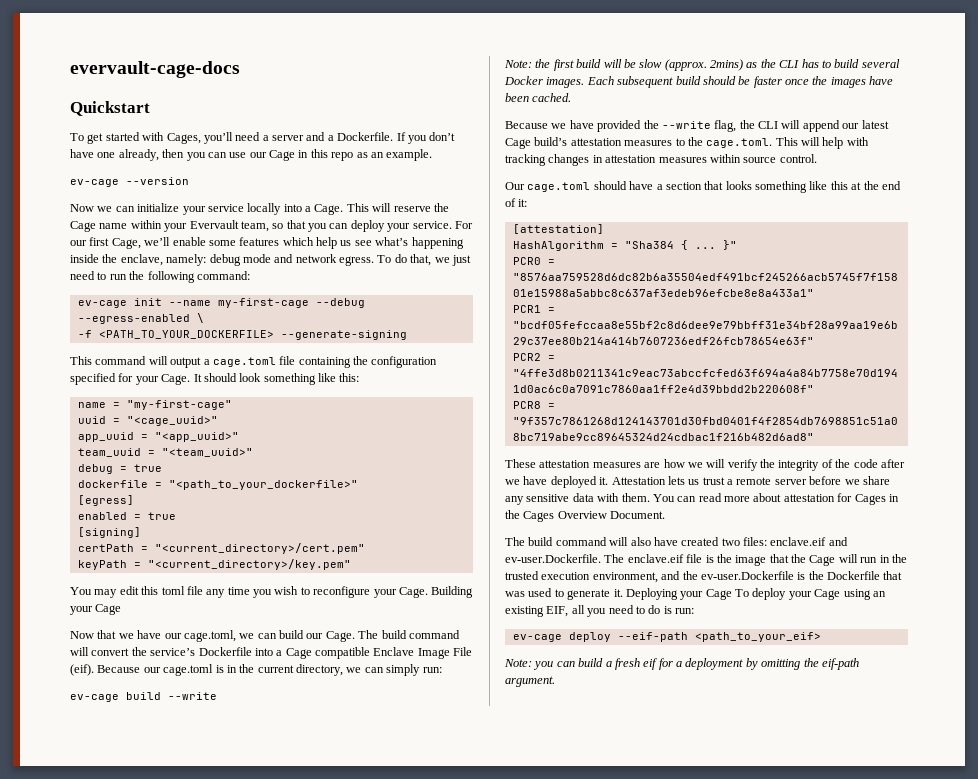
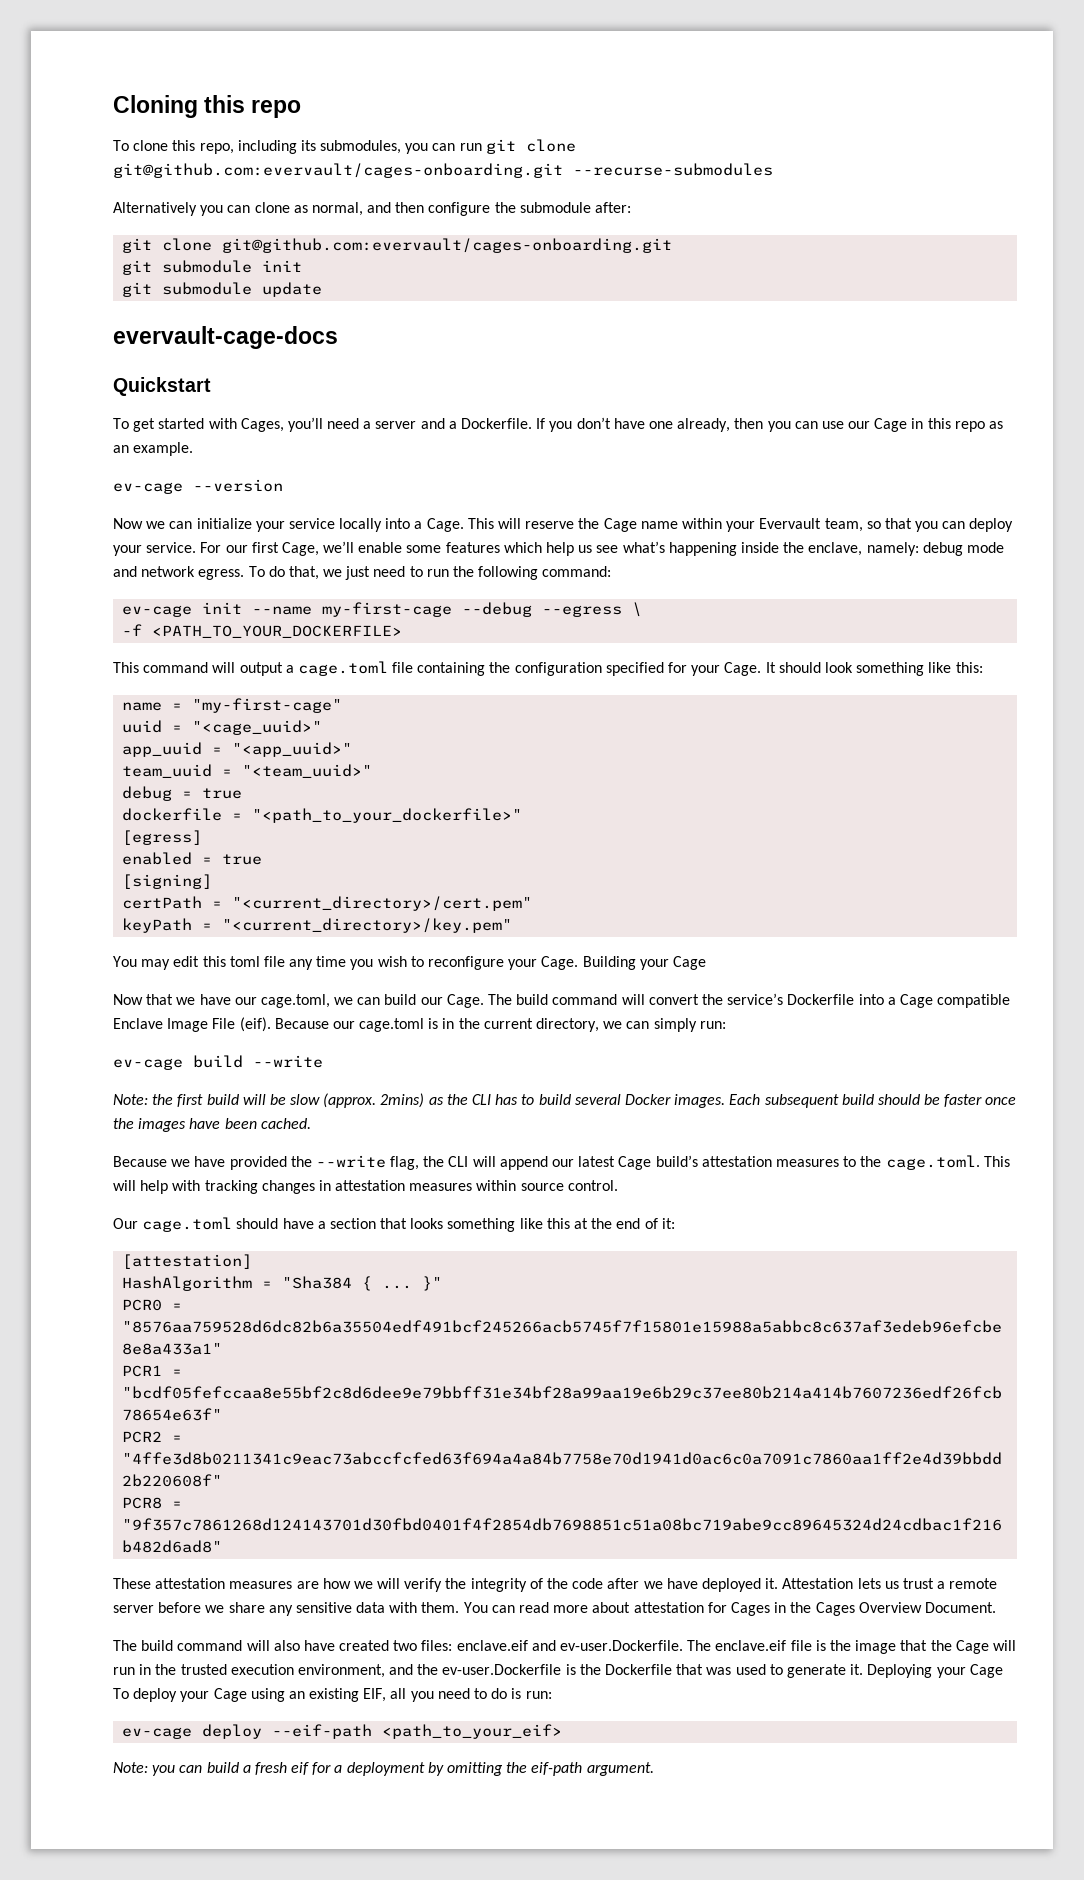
+ Cloning this repo
+ To clone this repo, including its submodules, you can run git clone git@github.com:evervault/cages-onboarding.git --recurse-submodules
+ Alternatively you can clone as normal, and then configure the submodule after:
+ git clone git@github.com:evervault/cages-onboarding.git
+ git submodule init
+ git submodule update
- ev-cage init --name my-first-cage --debug --egress-enabled \
+ ev-cage init --name my-first-cage --debug --egress \
- -f <PATH_TO_YOUR_DOCKERFILE> --generate-signing
+ -f <PATH_TO_YOUR_DOCKERFILE>

